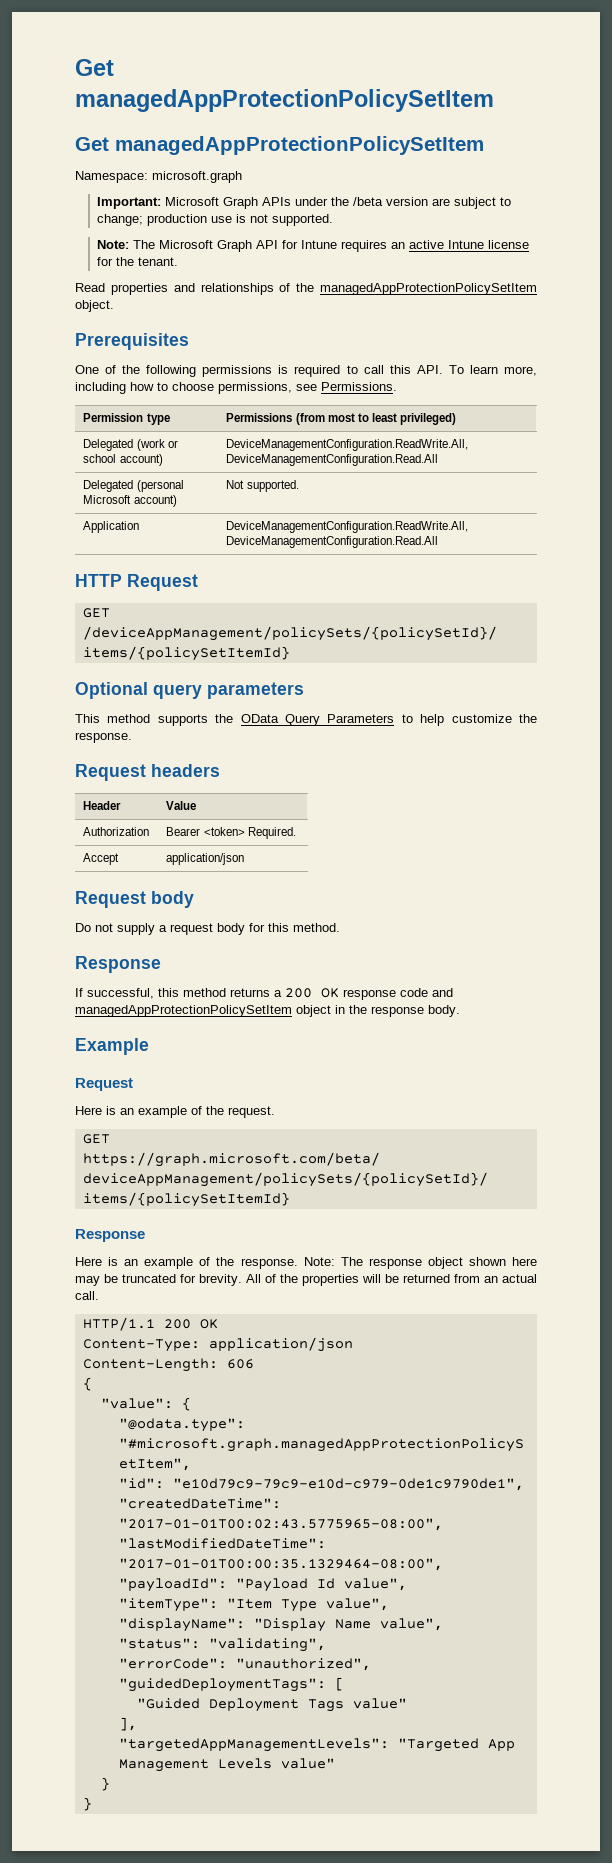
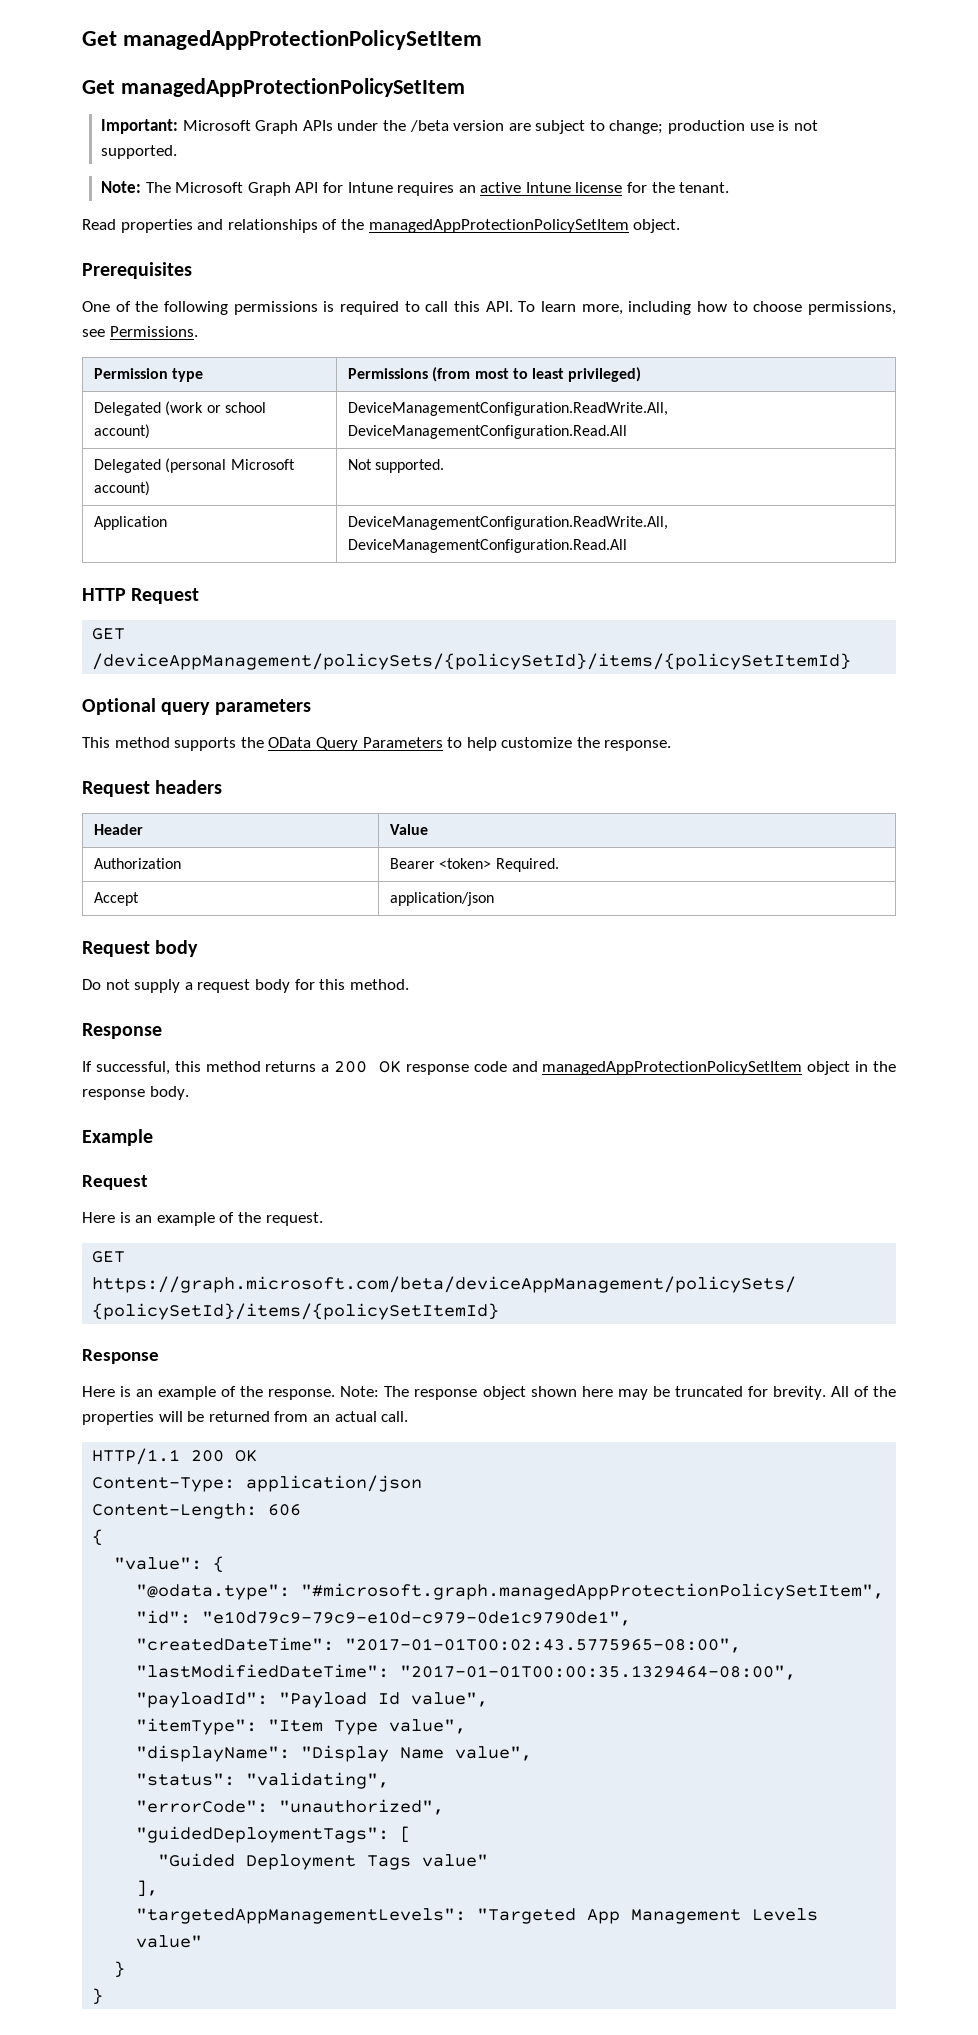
- Namespace: microsoft.graph

